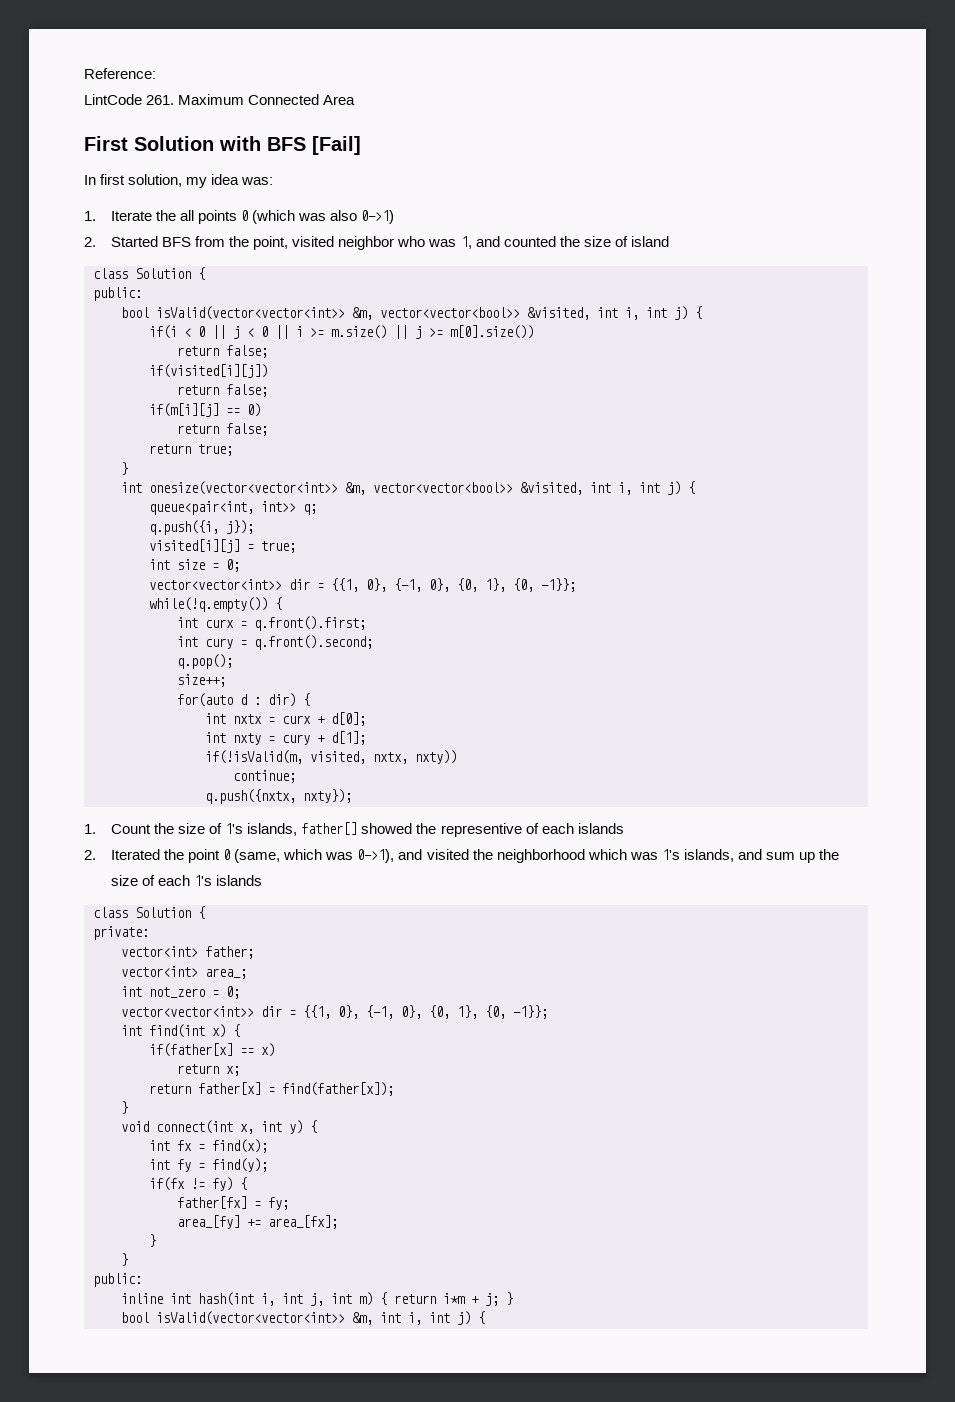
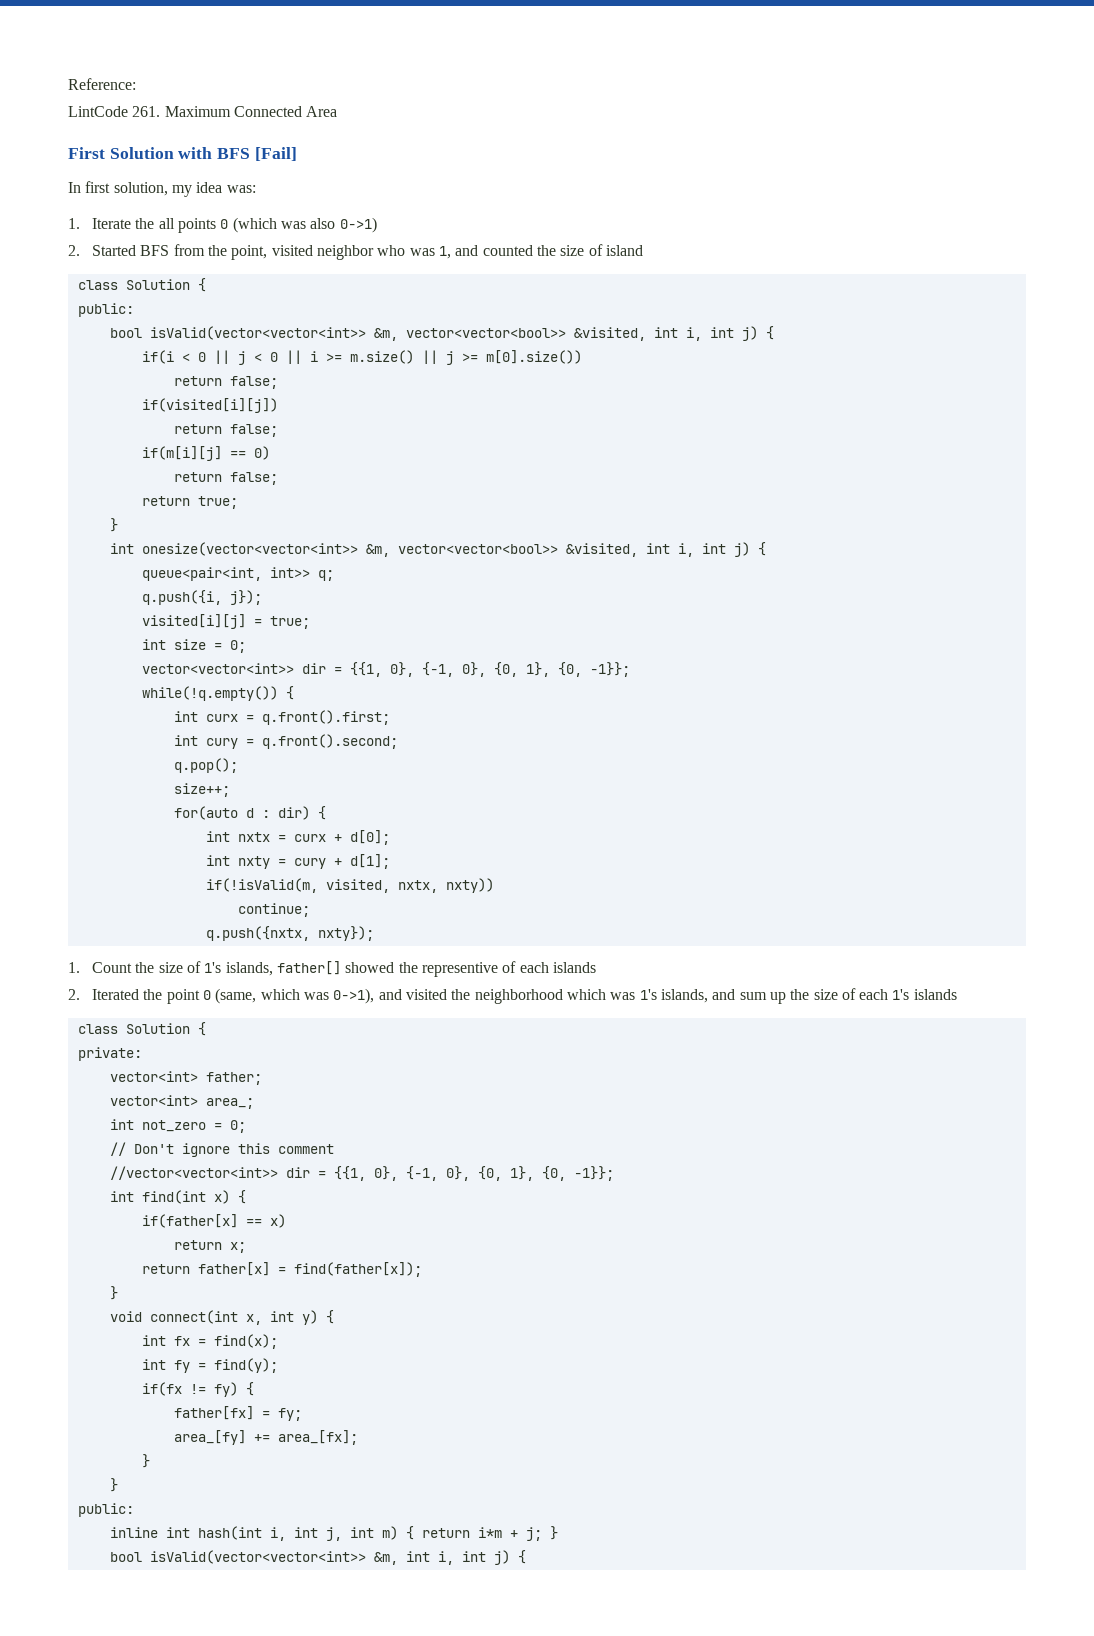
  int not_zero = 0;
- vector<vector<int>> dir = {{1, 0}, {-1, 0}, {0, 1}, {0, -1}};
+ // Don't ignore this comment
+ //vector<vector<int>> dir = {{1, 0}, {-1, 0}, {0, 1}, {0, -1}};

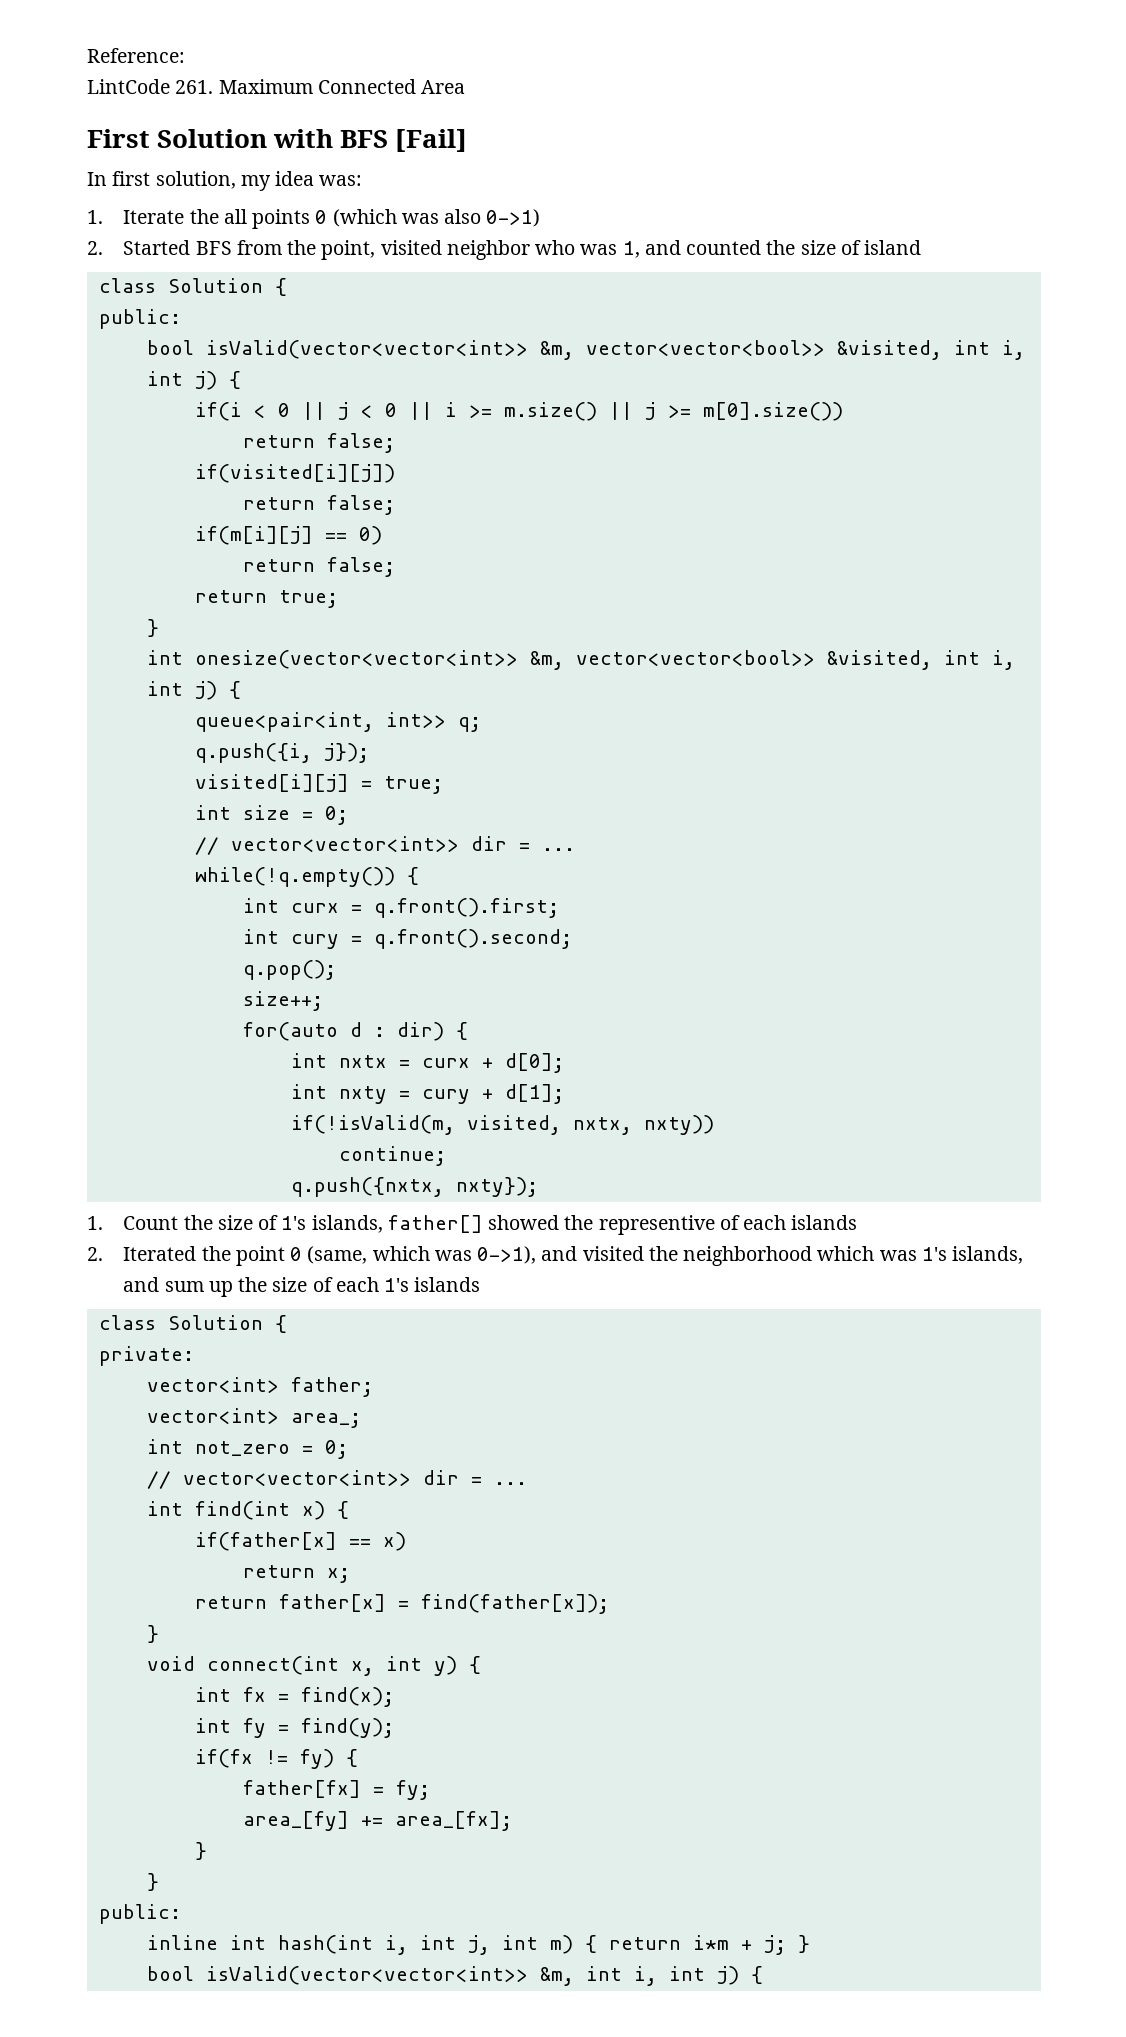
  int size = 0;
- vector<vector<int>> dir = {{1, 0}, {-1, 0}, {0, 1}, {0, -1}};
+ // vector<vector<int>> dir = ...
  int not_zero = 0;
- // Don't ignore this comment
- //vector<vector<int>> dir = {{1, 0}, {-1, 0}, {0, 1}, {0, -1}};
+ // vector<vector<int>> dir = ...

